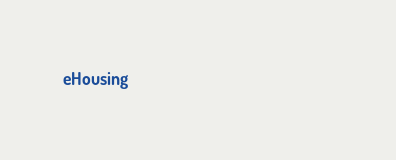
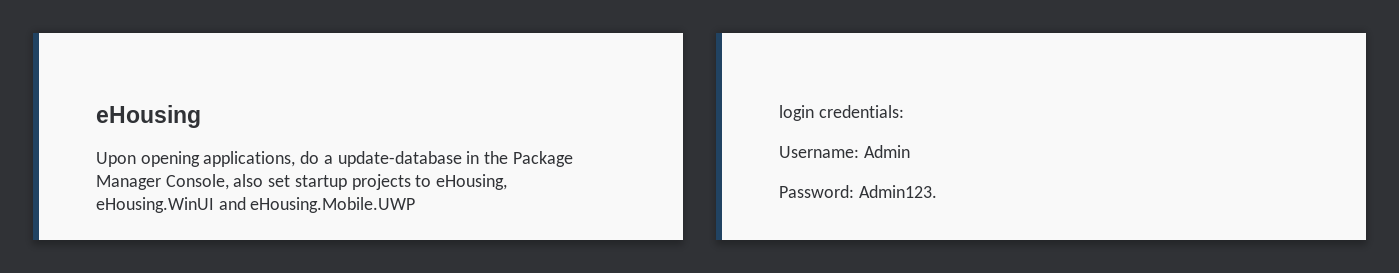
+ Upon opening applications, do a update-database in the Package Manager Console, also set startup projects to eHousing, eHousing.WinUI and eHousing.Mobile.UWP
+ login credentials:
+ Username: Admin
+ Password: Admin123.

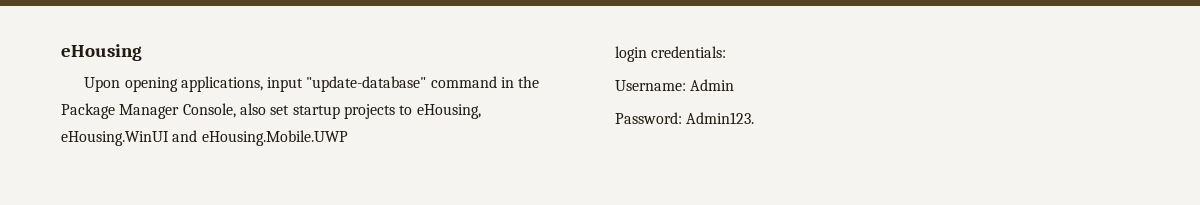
- Upon opening applications, do a update-database in the Package Manager Console, also set startup projects to eHousing, eHousing.WinUI and eHousing.Mobile.UWP
+ Upon opening applications, input "update-database" command in the Package Manager Console, also set startup projects to eHousing, eHousing.WinUI and eHousing.Mobile.UWP

